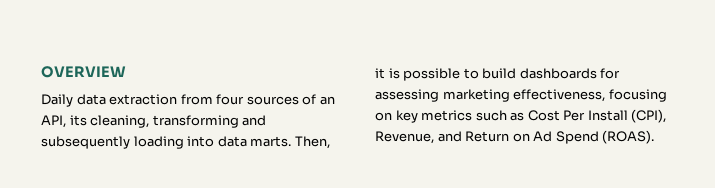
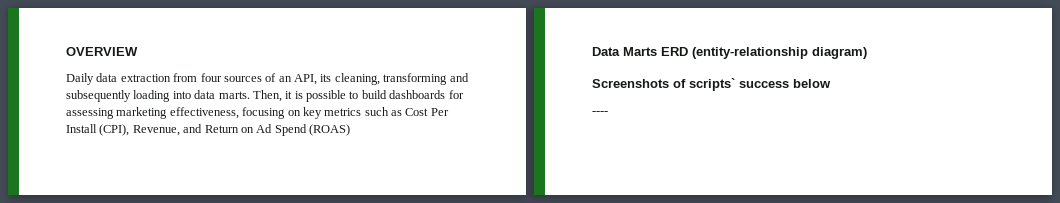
- Then, it is possible to build dashboards for assessing marketing effectiveness, focusing on key metrics such as Cost Per Install (CPI), Revenue, and Return on Ad Spend (ROAS).
+ Then, it is possible to build dashboards for assessing marketing effectiveness, focusing on key metrics such as Cost Per Install (CPI), Revenue, and Return on Ad Spend (ROAS)
+ Data Marts ERD (entity-relationship diagram)
+ Screenshots of scripts` success below
+ ----

